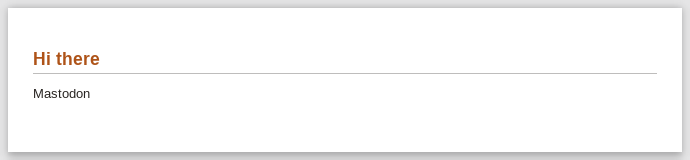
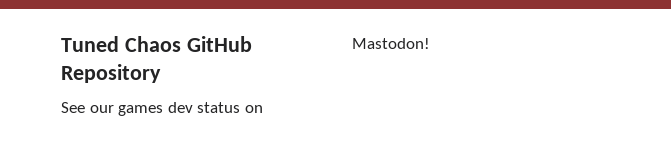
- Hi there
- Mastodon
+ Tuned Chaos GitHub Repository
+ See our games dev status on Mastodon!

